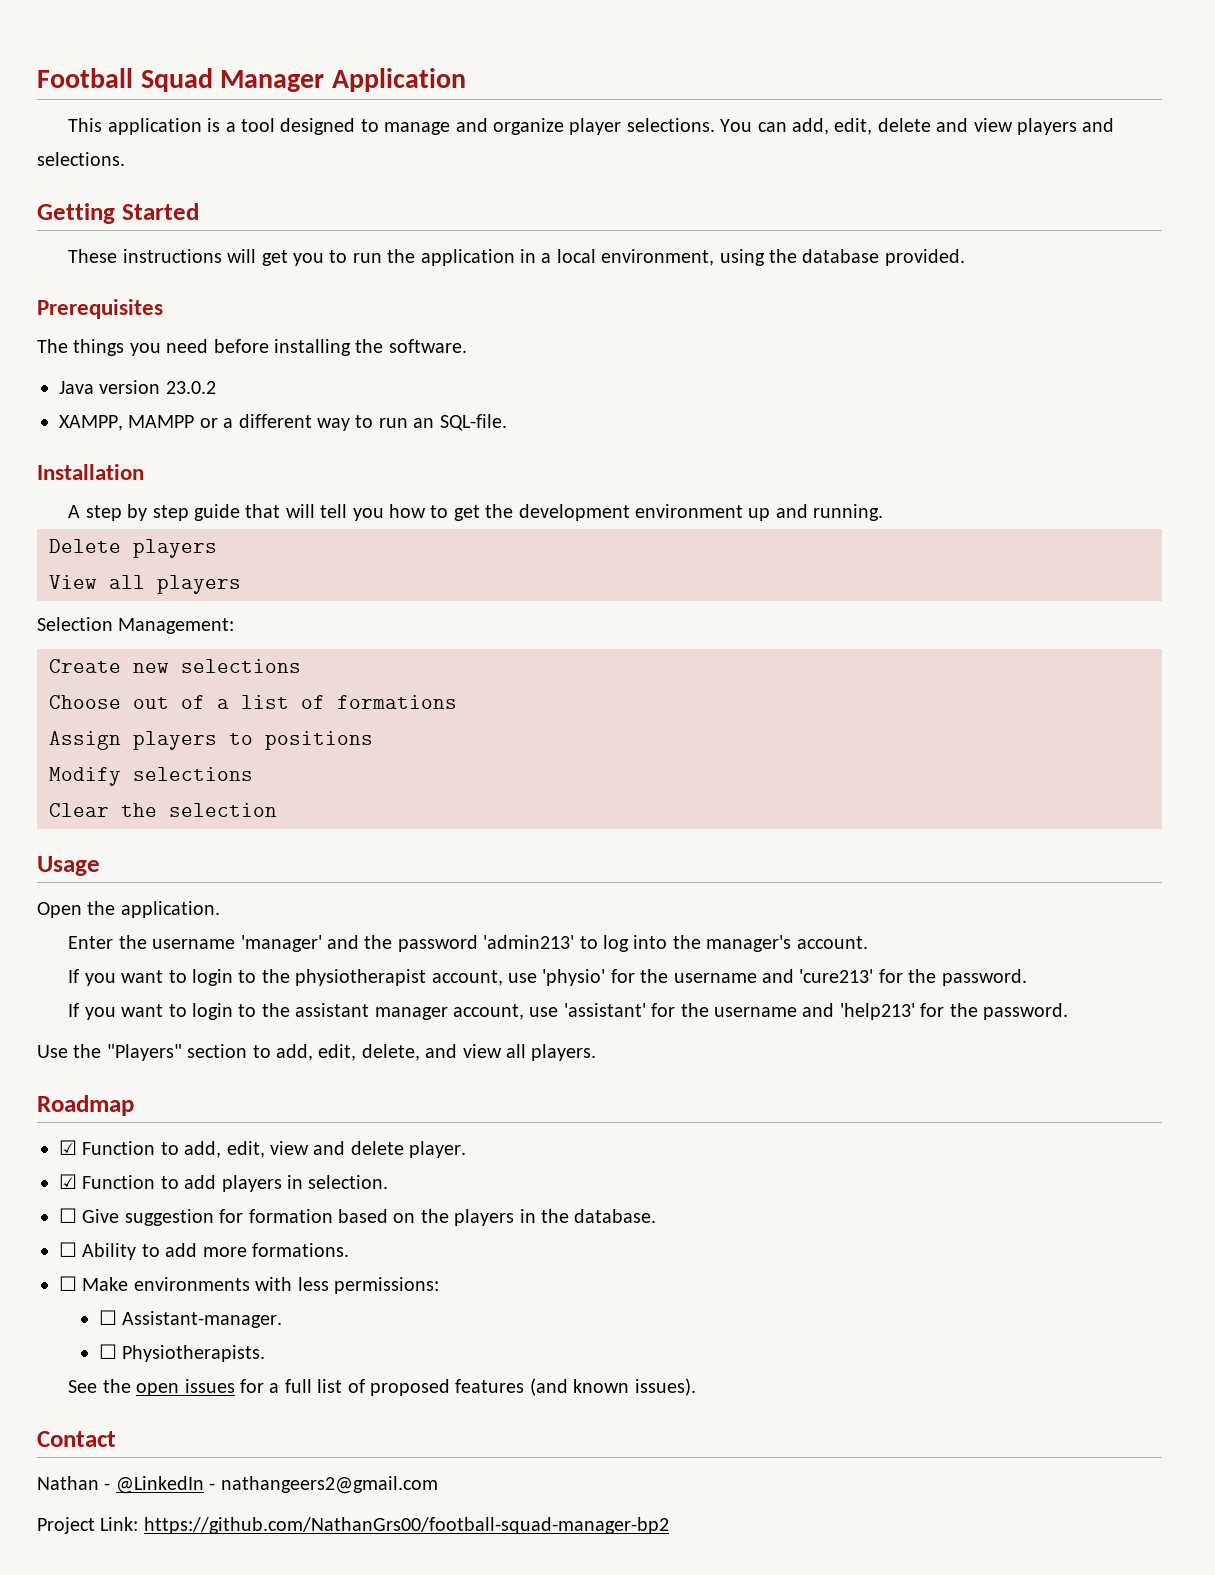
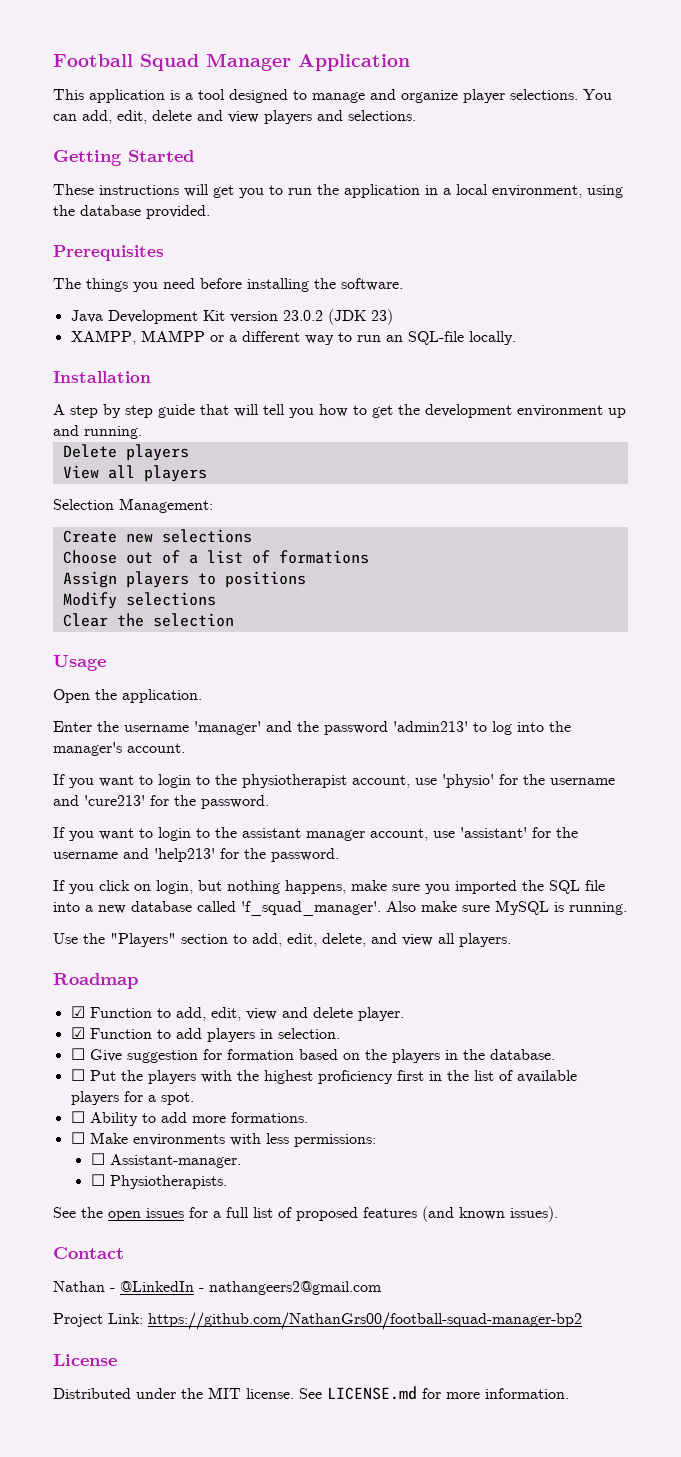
- Java version 23.0.2
+ Java Development Kit version 23.0.2 (JDK 23)
- XAMPP, MAMPP or a different way to run an SQL-file.
+ XAMPP, MAMPP or a different way to run an SQL-file locally.
+ If you click on login, but nothing happens, make sure you imported the SQL file into a new database called 'f_squad_manager'. Also make sure MySQL is running.
+ ☐ Put the players with the highest proficiency first in the list of available players for a spot.
+ License
+ Distributed under the MIT license. See LICENSE.md for more information.

